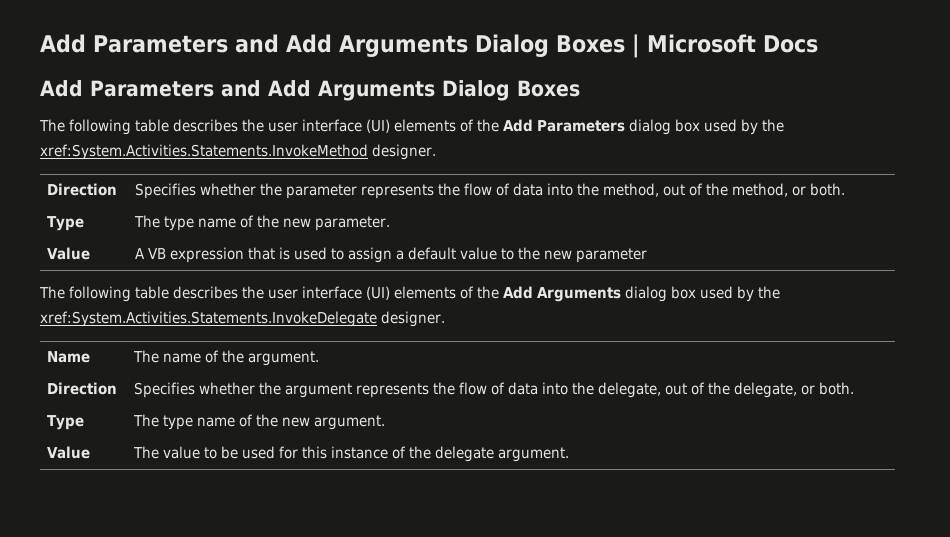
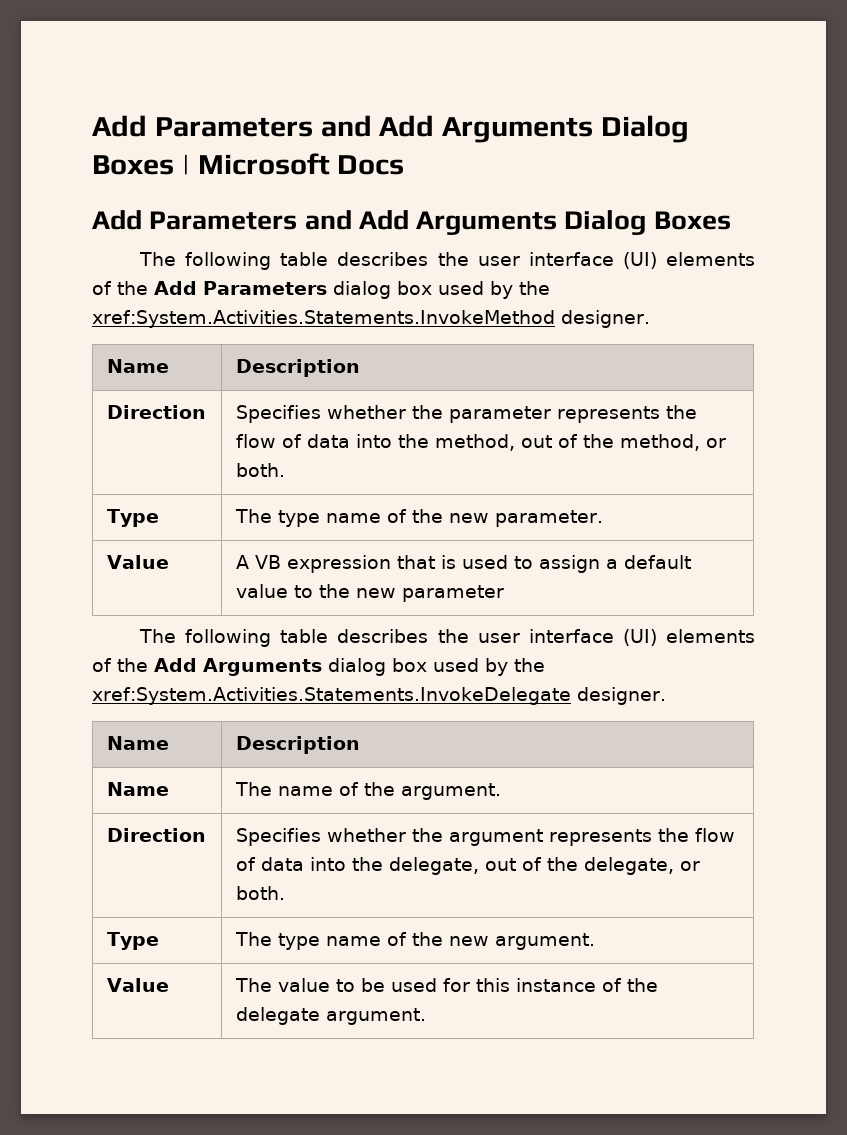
  The following table describes the user interface (UI) elements of the Add Parameters dialog box used by the xref:System.Activities.Statements.InvokeMethod designer.
+ Name | Description
  The following table describes the user interface (UI) elements of the Add Arguments dialog box used by the xref:System.Activities.Statements.InvokeDelegate designer.
+ Name | Description

